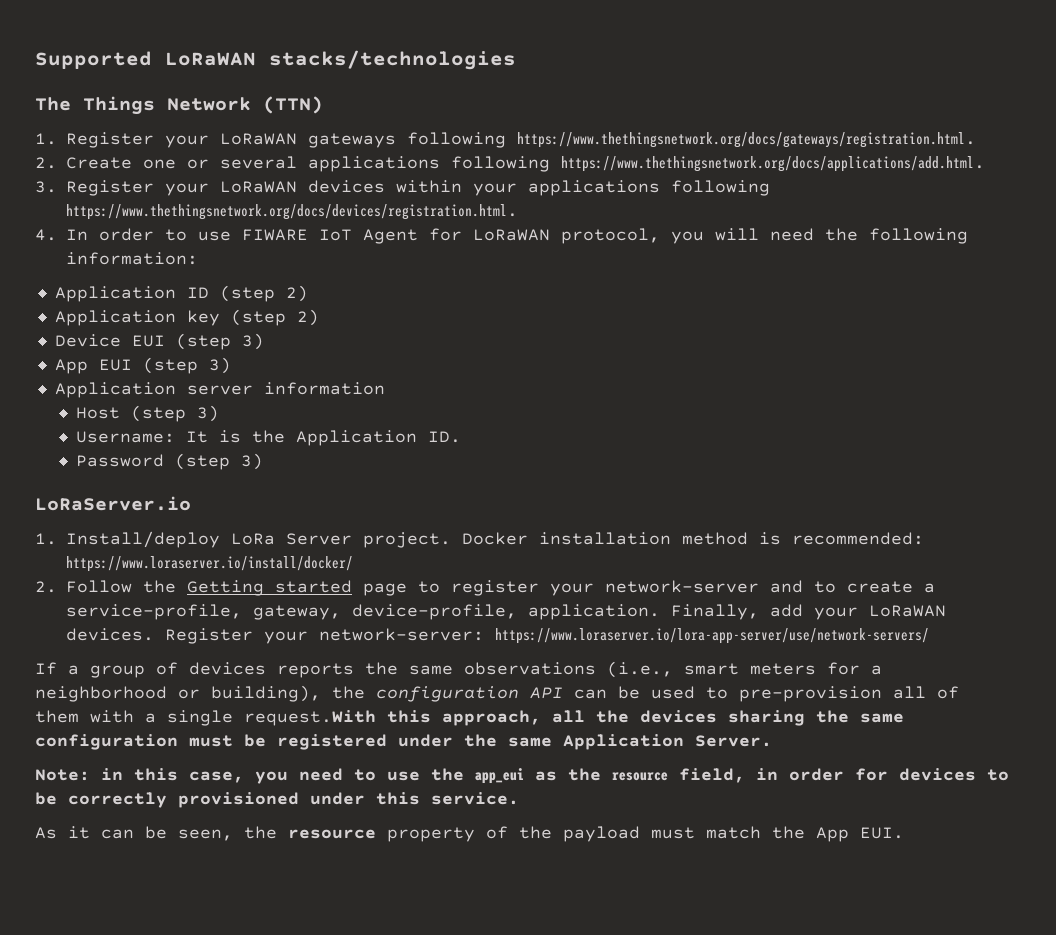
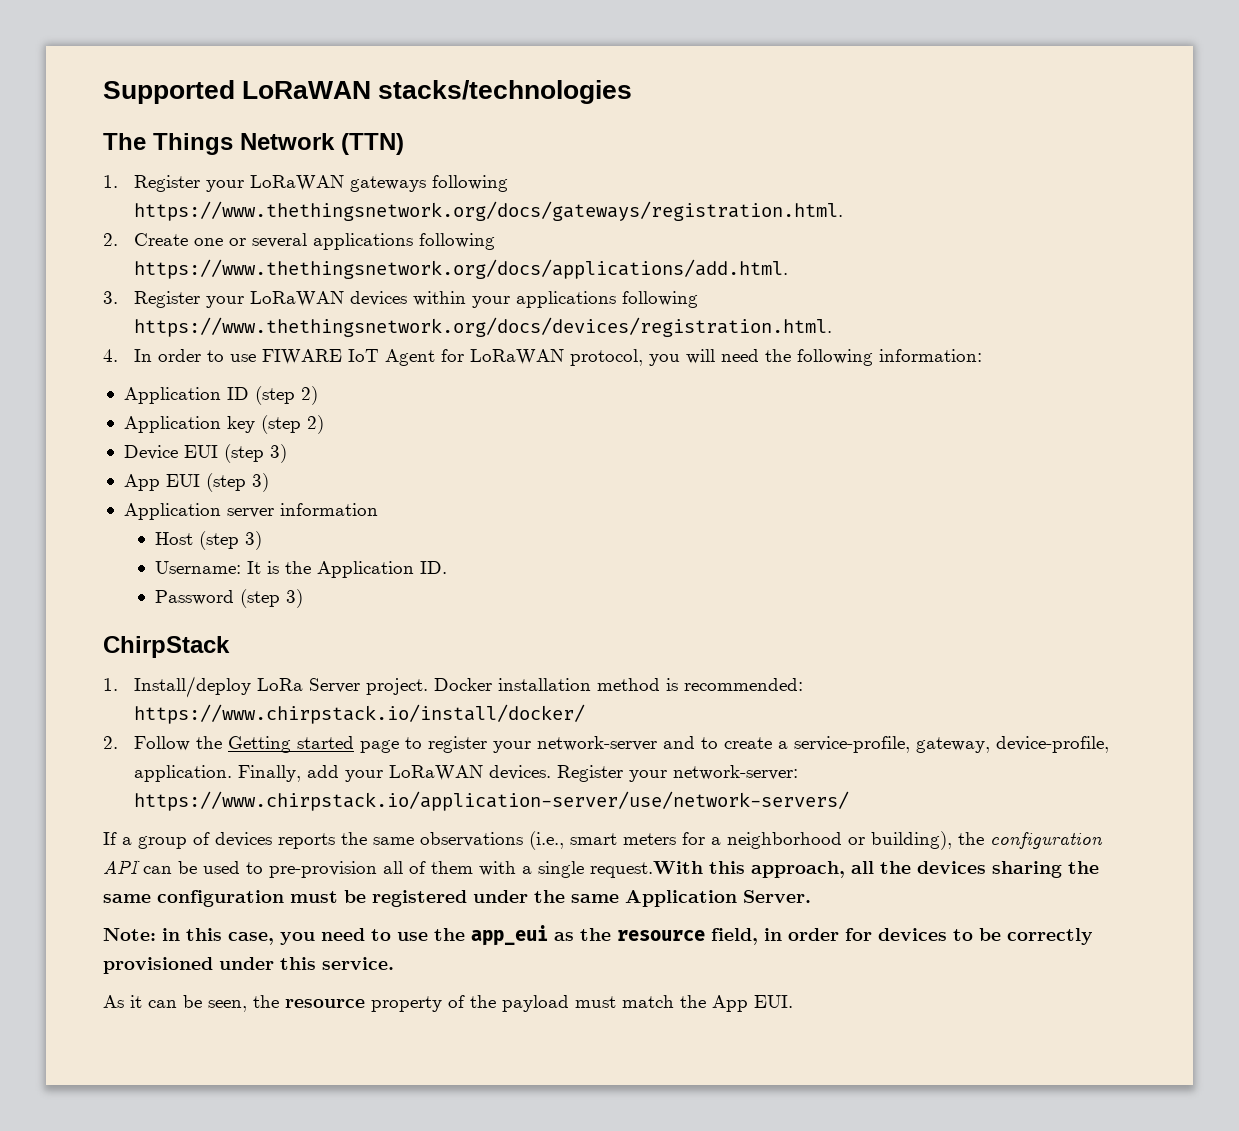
- LoRaServer.io
+ ChirpStack
- Docker installation method is recommended: https://www.loraserver.io/install/docker/
+ Docker installation method is recommended: https://www.chirpstack.io/install/docker/
- Register your network-server: https://www.loraserver.io/lora-app-server/use/network-servers/
+ Register your network-server: https://www.chirpstack.io/application-server/use/network-servers/

